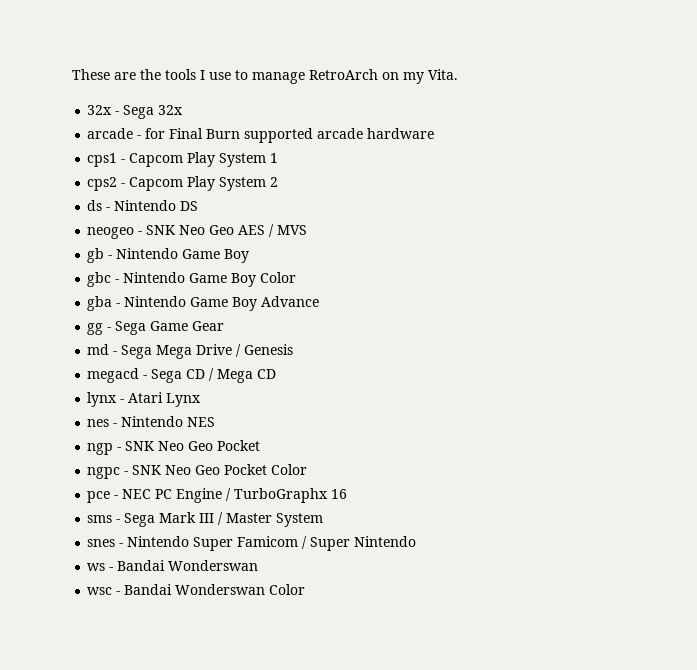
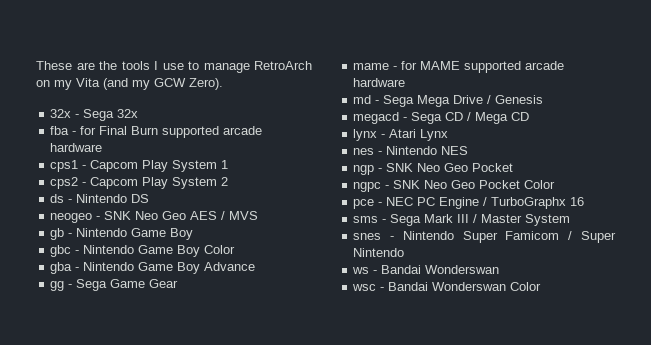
- These are the tools I use to manage RetroArch on my Vita.
+ These are the tools I use to manage RetroArch on my Vita (and my GCW Zero).
- arcade - for Final Burn supported arcade hardware
+ fba - for Final Burn supported arcade hardware
+ mame - for MAME supported arcade hardware

